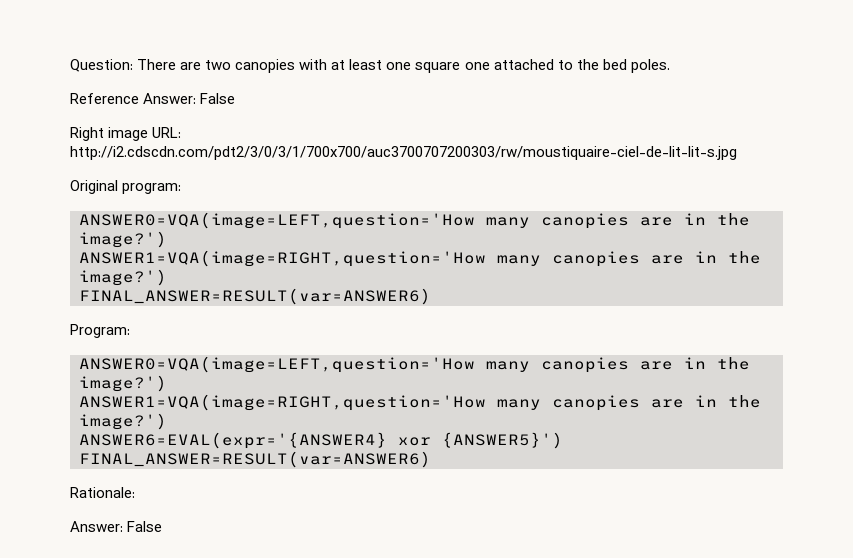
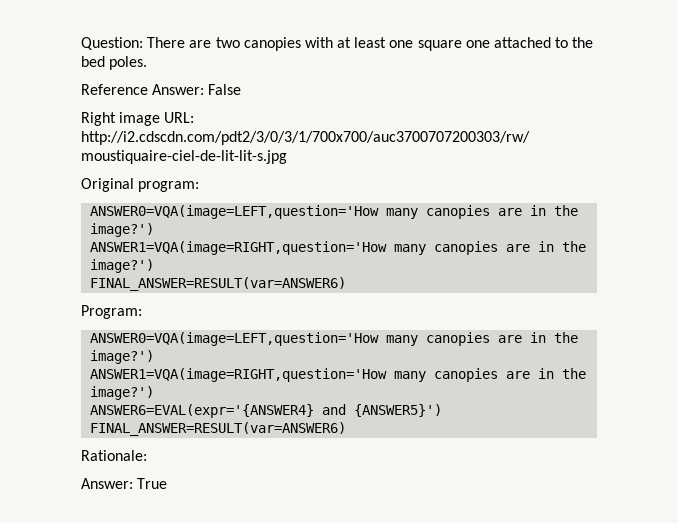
- ANSWER6=EVAL(expr='{ANSWER4} xor {ANSWER5}')
+ ANSWER6=EVAL(expr='{ANSWER4} and {ANSWER5}')
  Rationale:
- Answer: False
+ Answer: True

